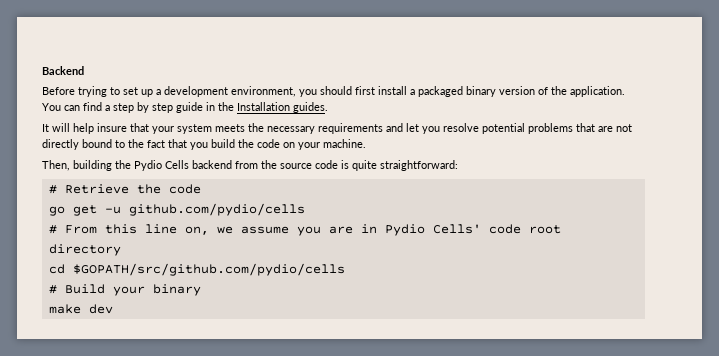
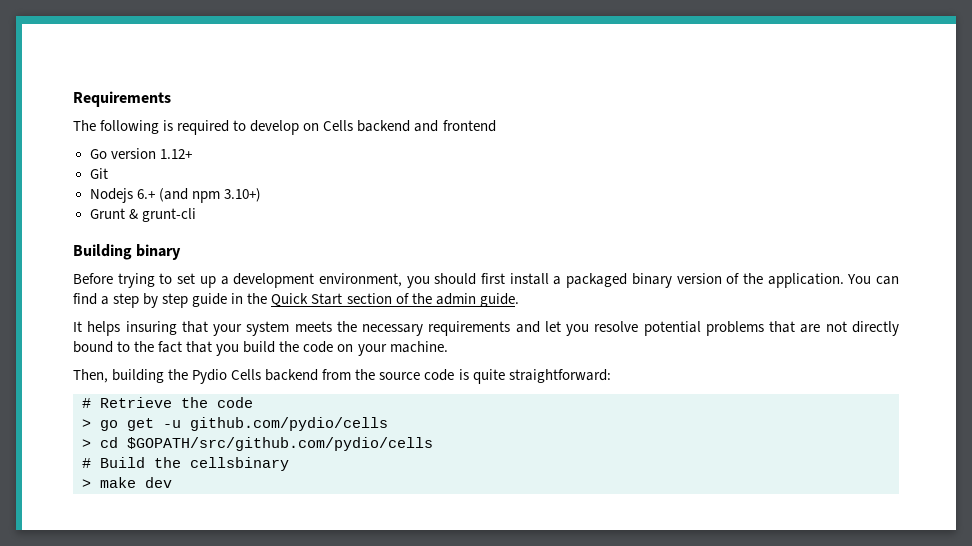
- Backend
+ Requirements
+ The following is required to develop on Cells backend and frontend
+ Go version 1.12+
+ Git
+ Nodejs 6.+ (and npm 3.10+)
+ Grunt & grunt-cli
+ Building binary
- You can find a step by step guide in the Installation guides.
- It will help insure that your system meets the necessary requirements and let you resolve potential problems that are not directly bound to the fact that you build the code on your machine.
+ You can find a step by step guide in the Quick Start section of the admin guide.
+ It helps insuring that your system meets the necessary requirements and let you resolve potential problems that are not directly bound to the fact that you build the code on your machine.
- go get -u github.com/pydio/cells
+ > go get -u github.com/pydio/cells
- # From this line on, we assume you are in Pydio Cells' code root directory
- cd $GOPATH/src/github.com/pydio/cells
+ > cd $GOPATH/src/github.com/pydio/cells
- # Build your binary
- make dev
+ # Build the cellsbinary
+ > make dev

